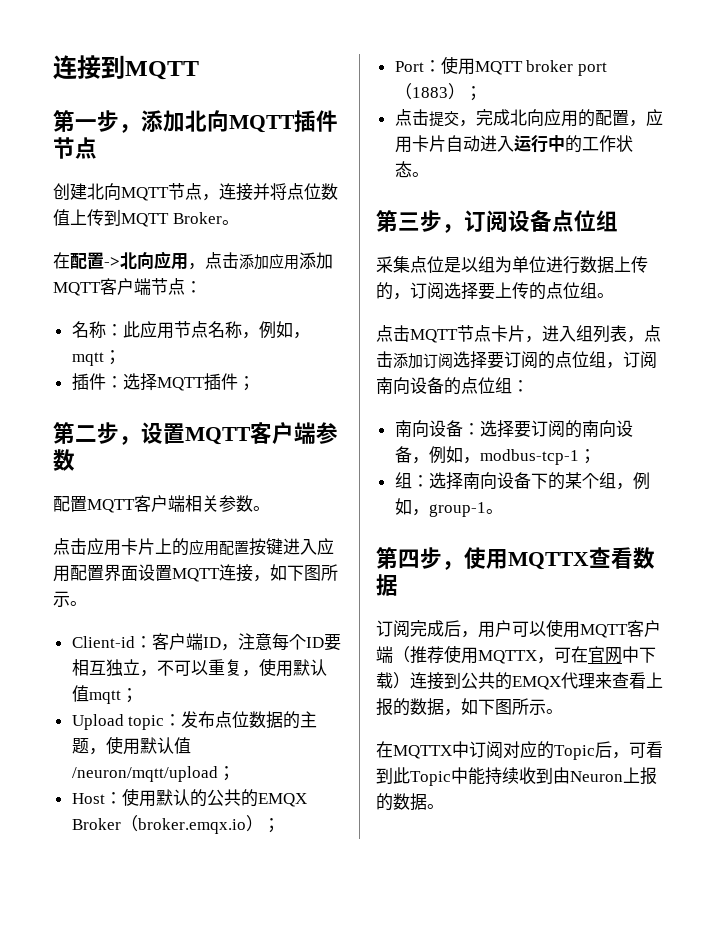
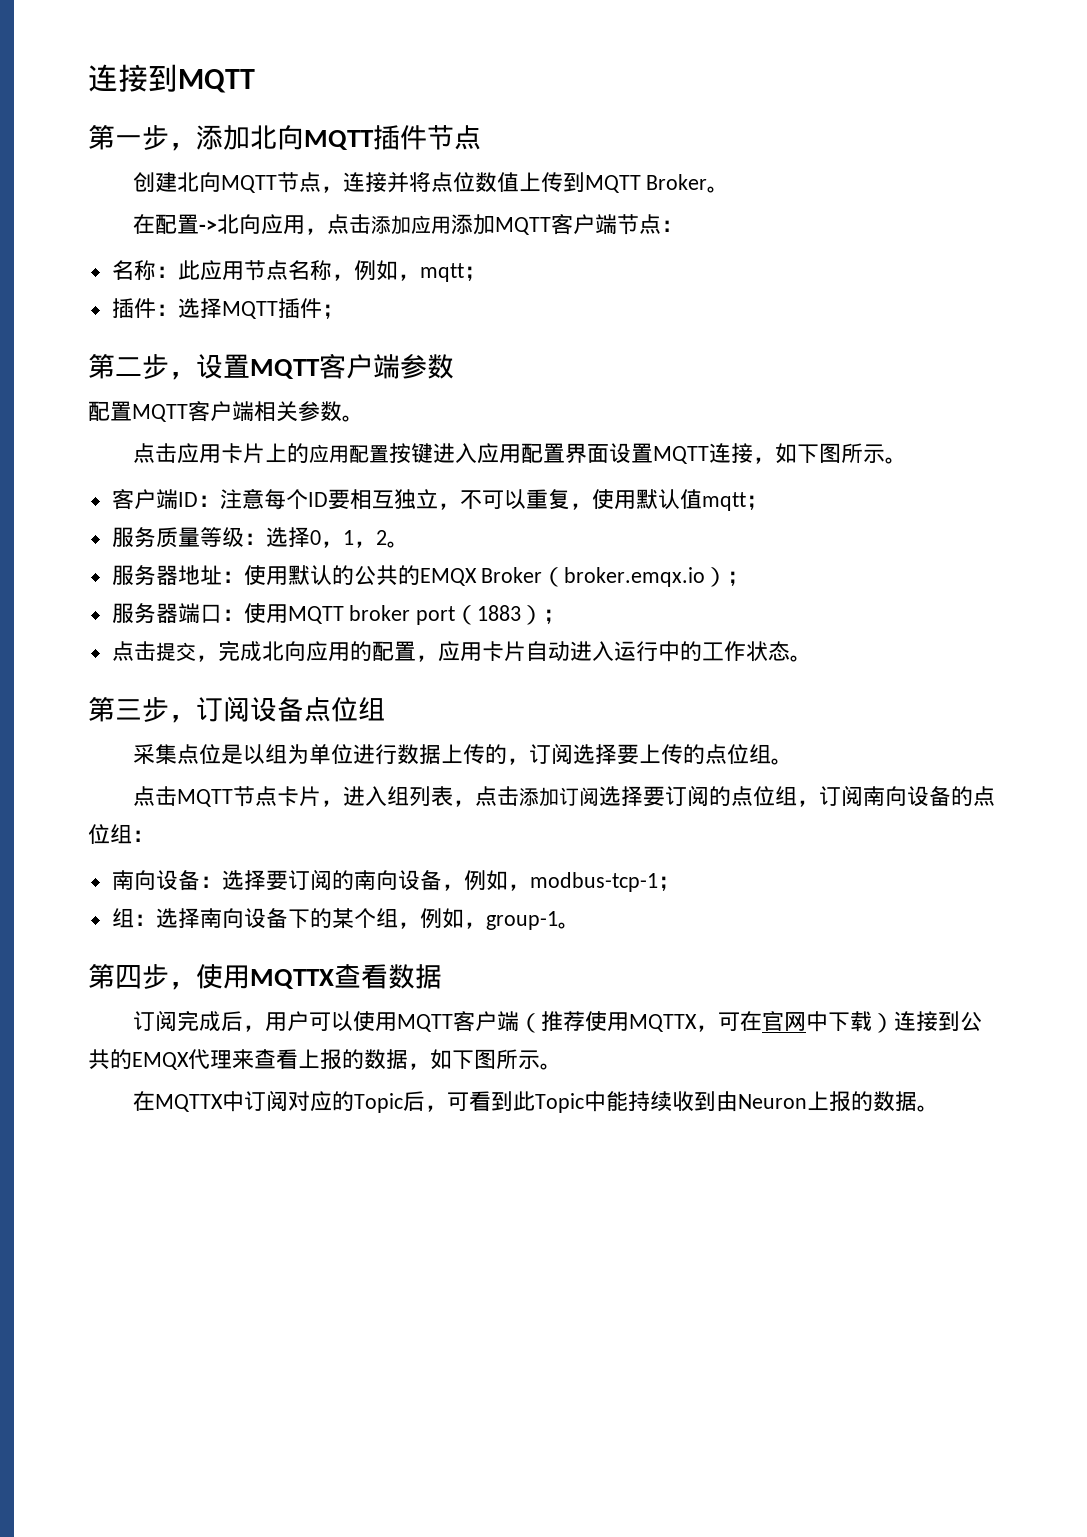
- Client-id：客户端ID，注意每个ID要相互独立，不可以重复，使用默认值mqtt；
+ 客户端ID：注意每个ID要相互独立，不可以重复，使用默认值mqtt；
- Upload topic：发布点位数据的主题，使用默认值/neuron/mqtt/upload；
- Host：使用默认的公共的EMQX Broker（broker.emqx.io）；
+ 服务质量等级：选择0，1，2。
+ 服务器地址：使用默认的公共的EMQX Broker（broker.emqx.io）；
- Port：使用MQTT broker port（1883）；
+ 服务器端口：使用MQTT broker port（1883）；

